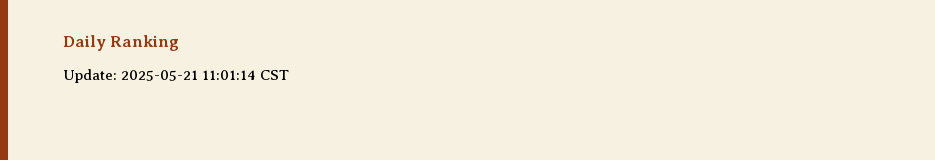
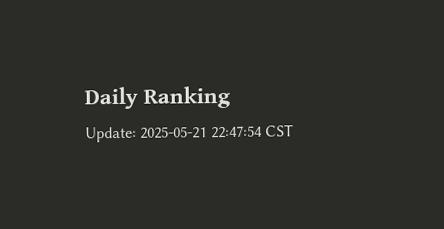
- Update: 2025-05-21 11:01:14 CST
+ Update: 2025-05-21 22:47:54 CST

